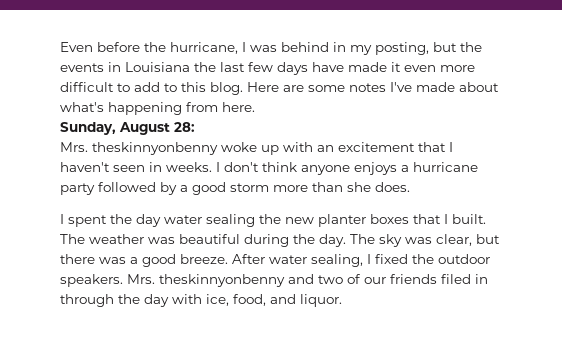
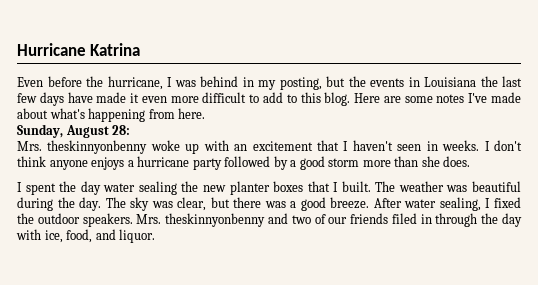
+ Hurricane Katrina

